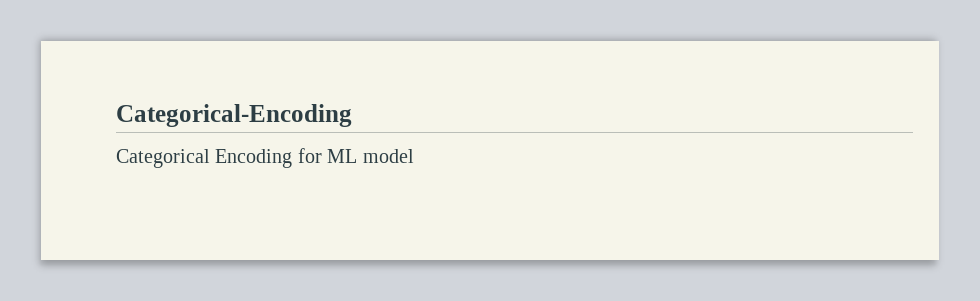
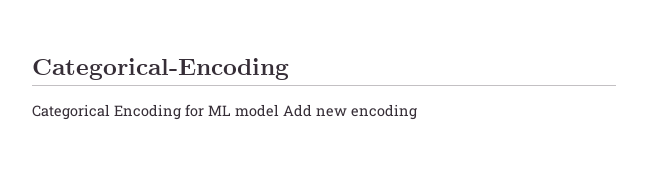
- Categorical Encoding for ML model
+ Categorical Encoding for ML model Add new encoding

